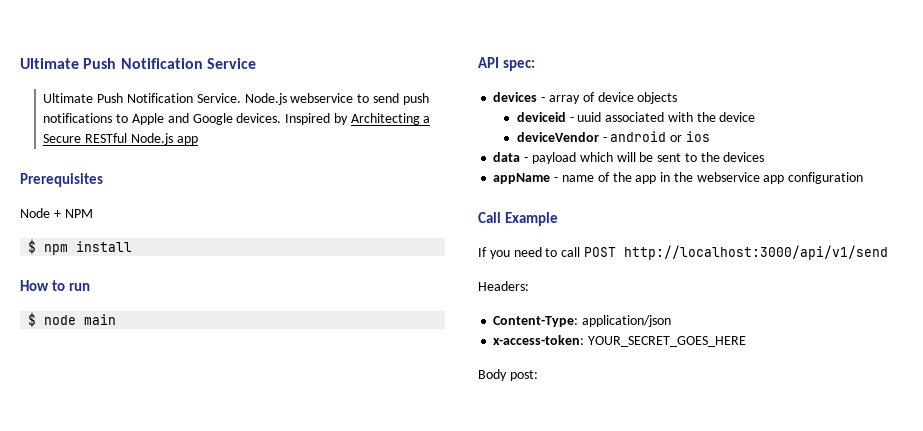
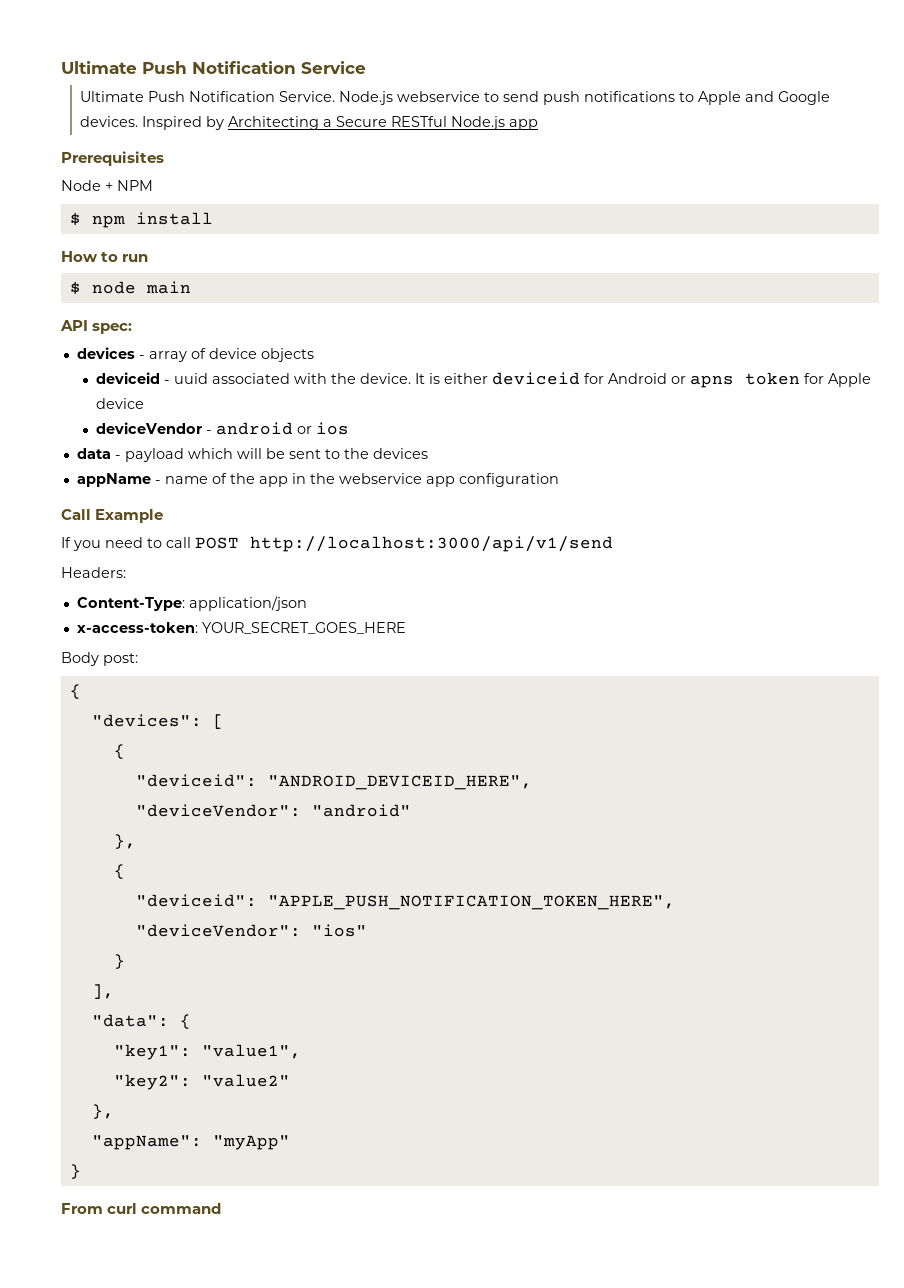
- deviceid - uuid associated with the device
+ deviceid - uuid associated with the device. It is either deviceid for Android or apns token for Apple device
  Body post:
+ {
+ "devices": [
+ {
+ "deviceid": "ANDROID_DEVICEID_HERE",
+ "deviceVendor": "android"
+ },
+ {
+ "deviceid": "APPLE_PUSH_NOTIFICATION_TOKEN_HERE",
+ "deviceVendor": "ios"
+ }
+ ],
+ "data": {
+ "key1": "value1",
+ "key2": "value2"
+ },
+ "appName": "myApp"
+ }
+ From curl command

